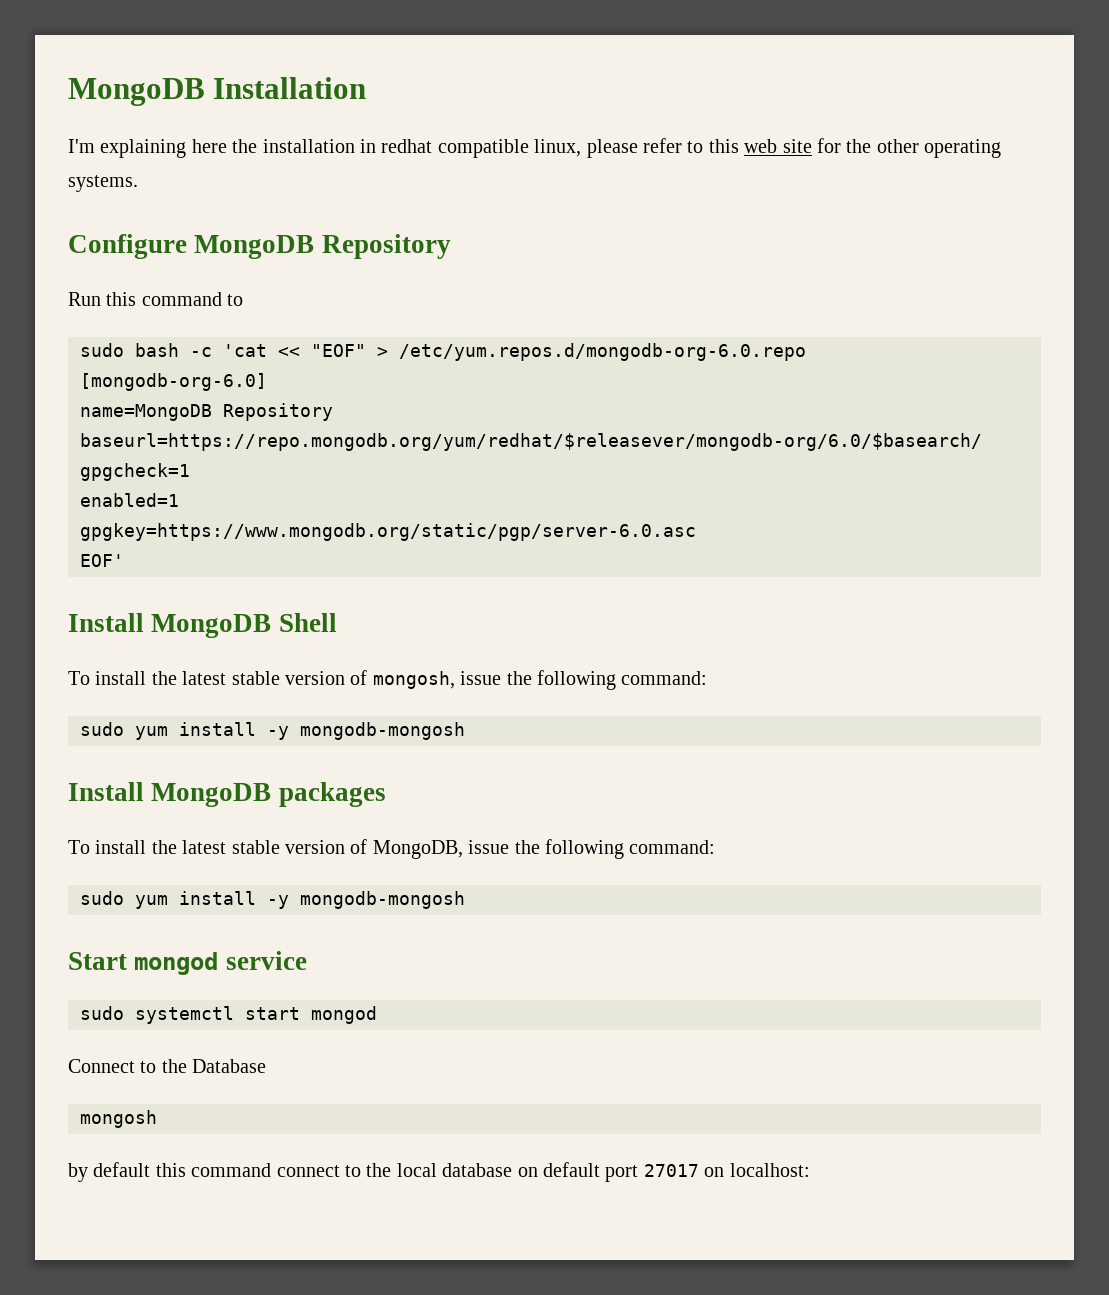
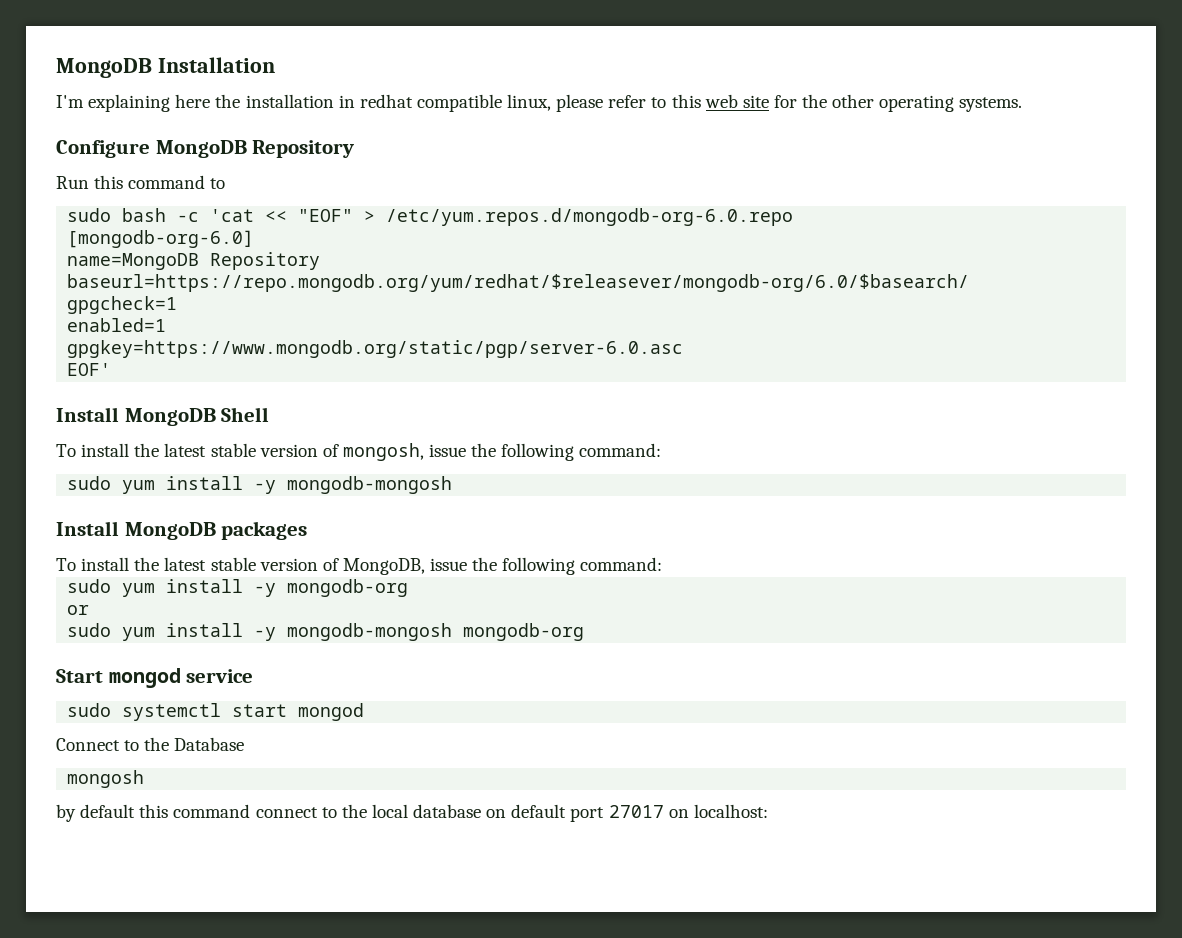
  To install the latest stable version of MongoDB, issue the following command:
- sudo yum install -y mongodb-mongosh
+ sudo yum install -y mongodb-org
+ or
+ sudo yum install -y mongodb-mongosh mongodb-org

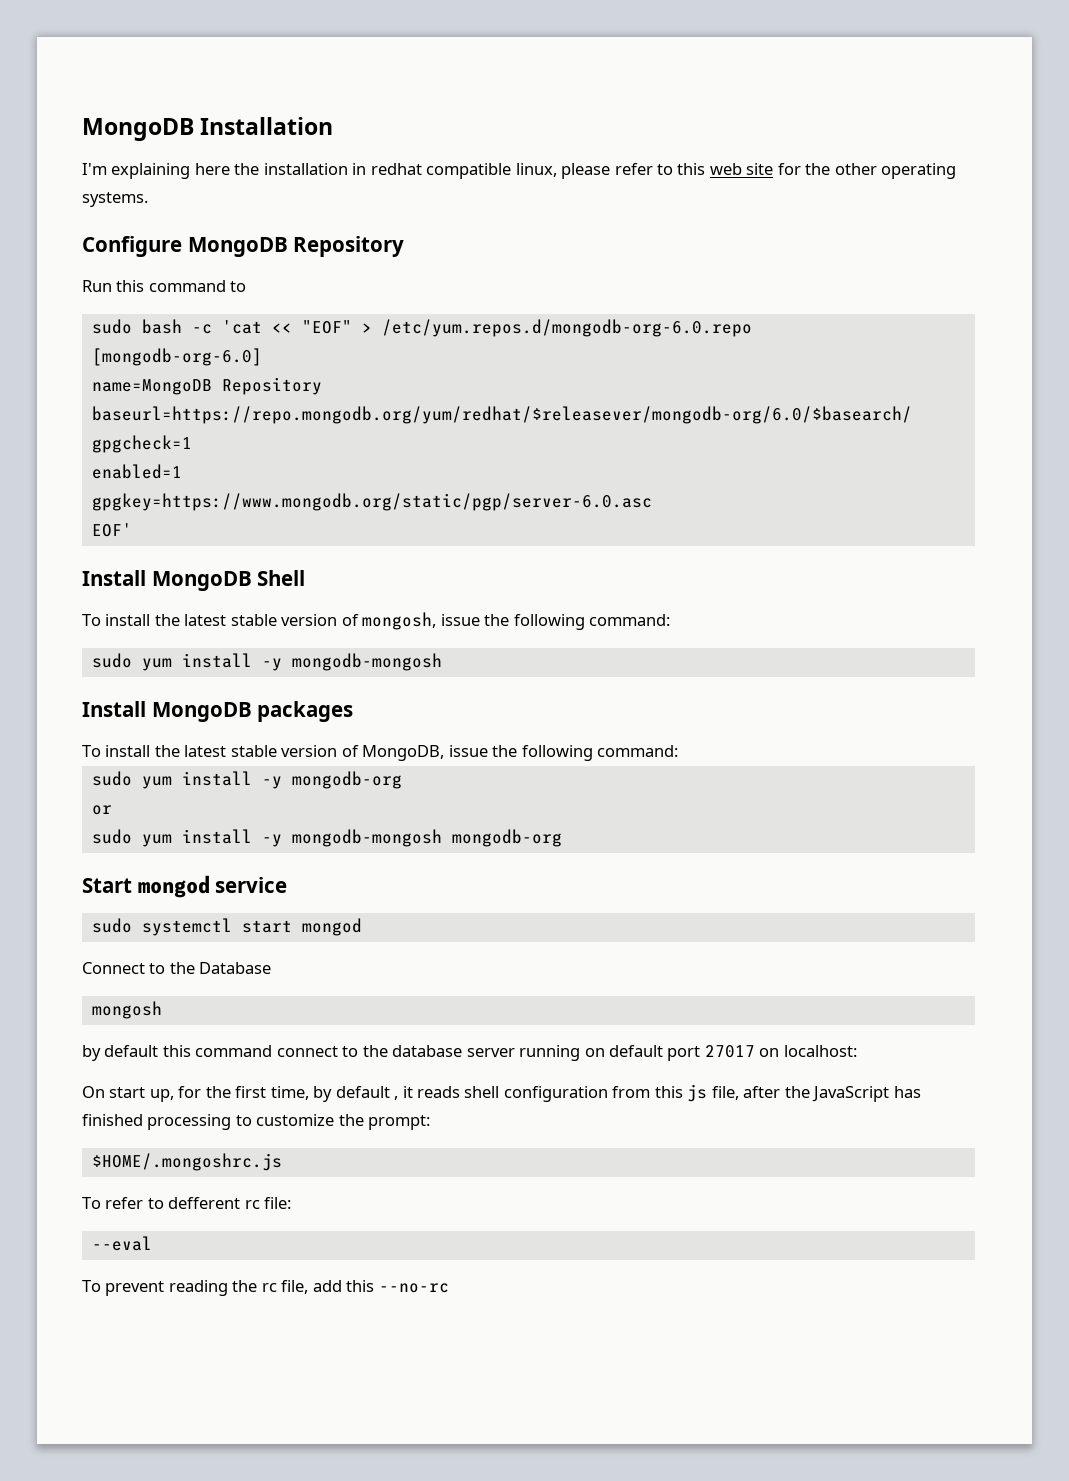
- by default this command connect to the local database on default port 27017 on localhost:
+ by default this command connect to the database server running on default port 27017 on localhost:
+ On start up, for the first time, by default , it reads shell configuration from this js file, after the JavaScript has finished processing to customize the prompt:
+ $HOME/.mongoshrc.js
+ To refer to defferent rc file:
+ --eval
+ To prevent reading the rc file, add this --no-rc

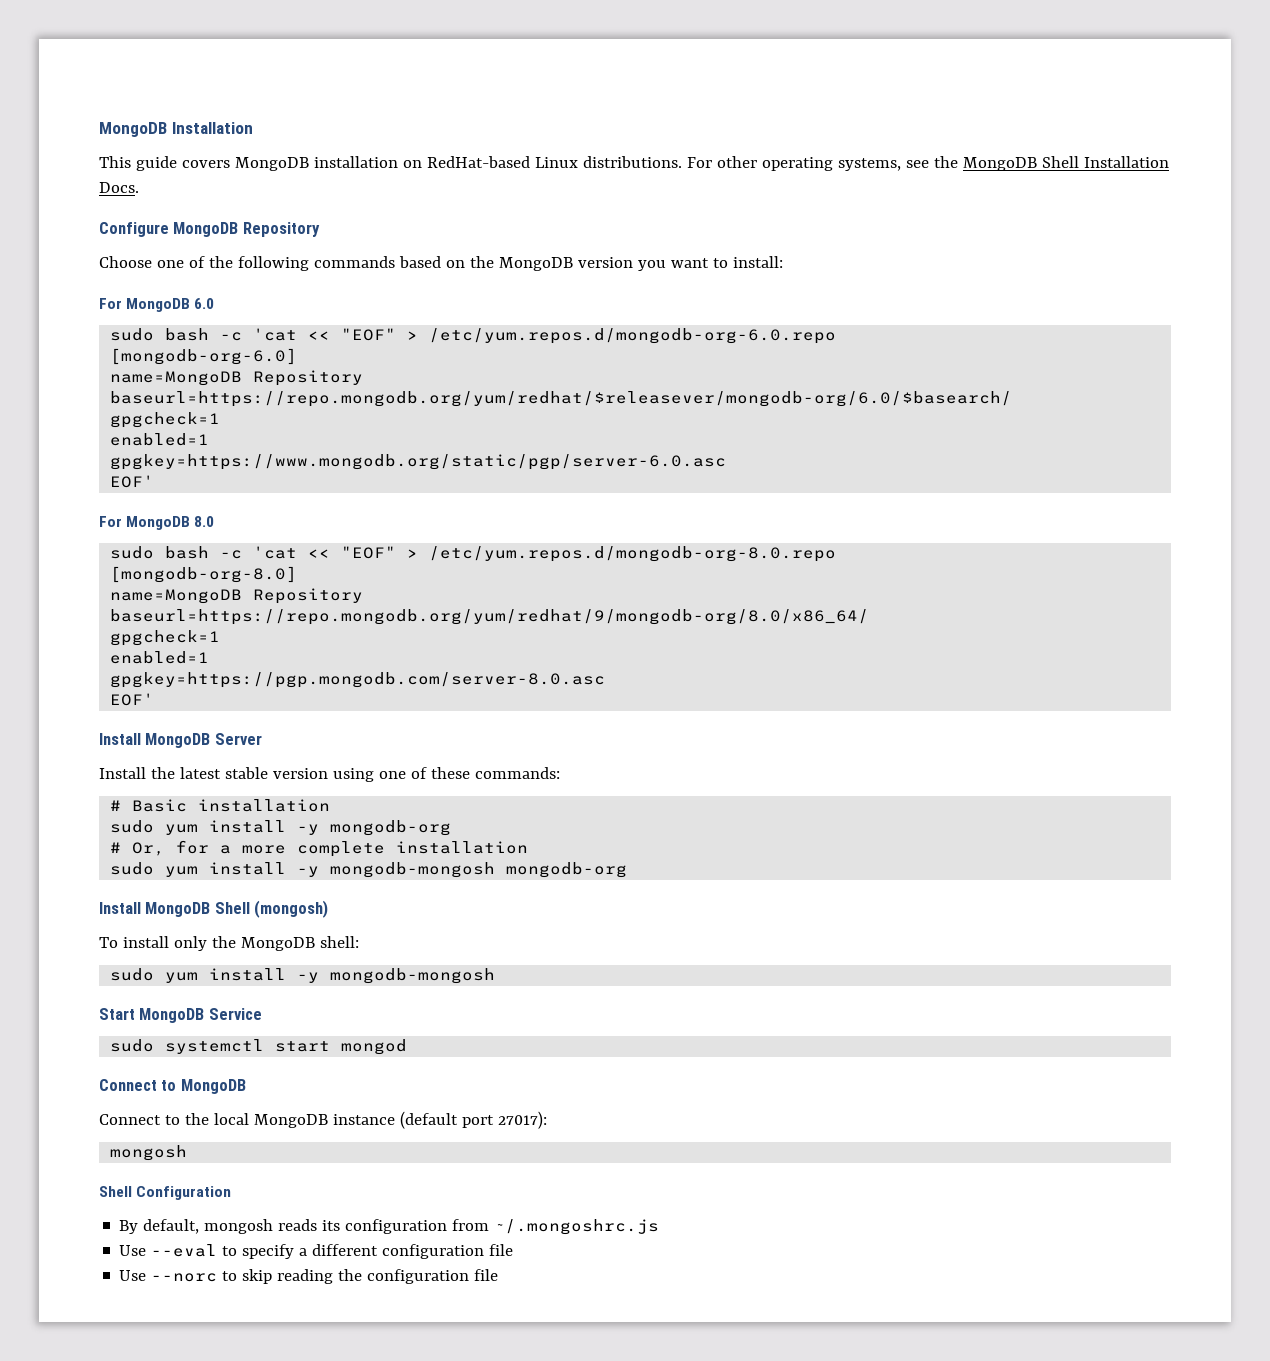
- I'm explaining here the installation in redhat compatible linux, please refer to this web site for the other operating systems.
+ This guide covers MongoDB installation on RedHat-based Linux distributions. For other operating systems, see the MongoDB Shell Installation Docs.
  Configure MongoDB Repository
- Run this command to
+ Choose one of the following commands based on the MongoDB version you want to install:
+ For MongoDB 6.0
- Install MongoDB Shell
- To install the latest stable version of mongosh, issue the following command:
- sudo yum install -y mongodb-mongosh
- Install MongoDB packages
- To install the latest stable version of MongoDB, issue the following command:
+ For MongoDB 8.0
+ sudo bash -c 'cat << "EOF" > /etc/yum.repos.d/mongodb-org-8.0.repo
+ [mongodb-org-8.0]
+ name=MongoDB Repository
+ baseurl=https://repo.mongodb.org/yum/redhat/9/mongodb-org/8.0/x86_64/
+ gpgcheck=1
+ enabled=1
+ gpgkey=https://pgp.mongodb.com/server-8.0.asc
+ EOF'
+ Install MongoDB Server
+ Install the latest stable version using one of these commands:
+ # Basic installation
- or
+ # Or, for a more complete installation
+ Install MongoDB Shell (mongosh)
+ To install only the MongoDB shell:
+ sudo yum install -y mongodb-mongosh
- Start mongod service
+ Start MongoDB Service
+ Connect to MongoDB
- Connect to the Database
+ Connect to the local MongoDB instance (default port 27017):
  mongosh
- by default this command connect to the database server running on default port 27017 on localhost:
- On start up, for the first time, by default , it reads shell configuration from this js file, after the JavaScript has finished processing to customize the prompt:
- $HOME/.mongoshrc.js
- To refer to defferent rc file:
- --eval
- To prevent reading the rc file, add this --no-rc
+ Shell Configuration
+ By default, mongosh reads its configuration from ~/.mongoshrc.js
+ Use --eval to specify a different configuration file
+ Use --norc to skip reading the configuration file

